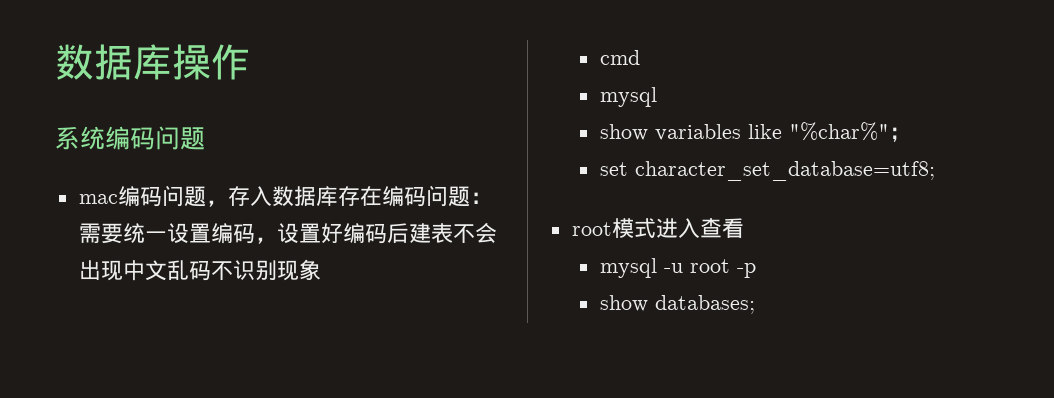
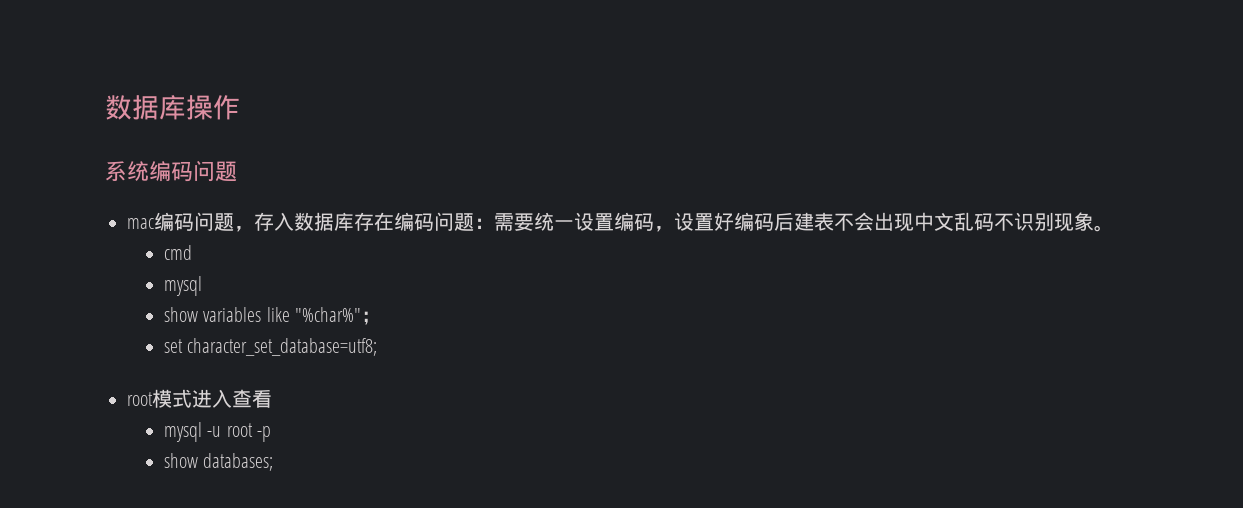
- mac编码问题，存入数据库存在编码问题：需要统一设置编码，设置好编码后建表不会出现中文乱码不识别现象
+ mac编码问题，存入数据库存在编码问题：需要统一设置编码，设置好编码后建表不会出现中文乱码不识别现象。

